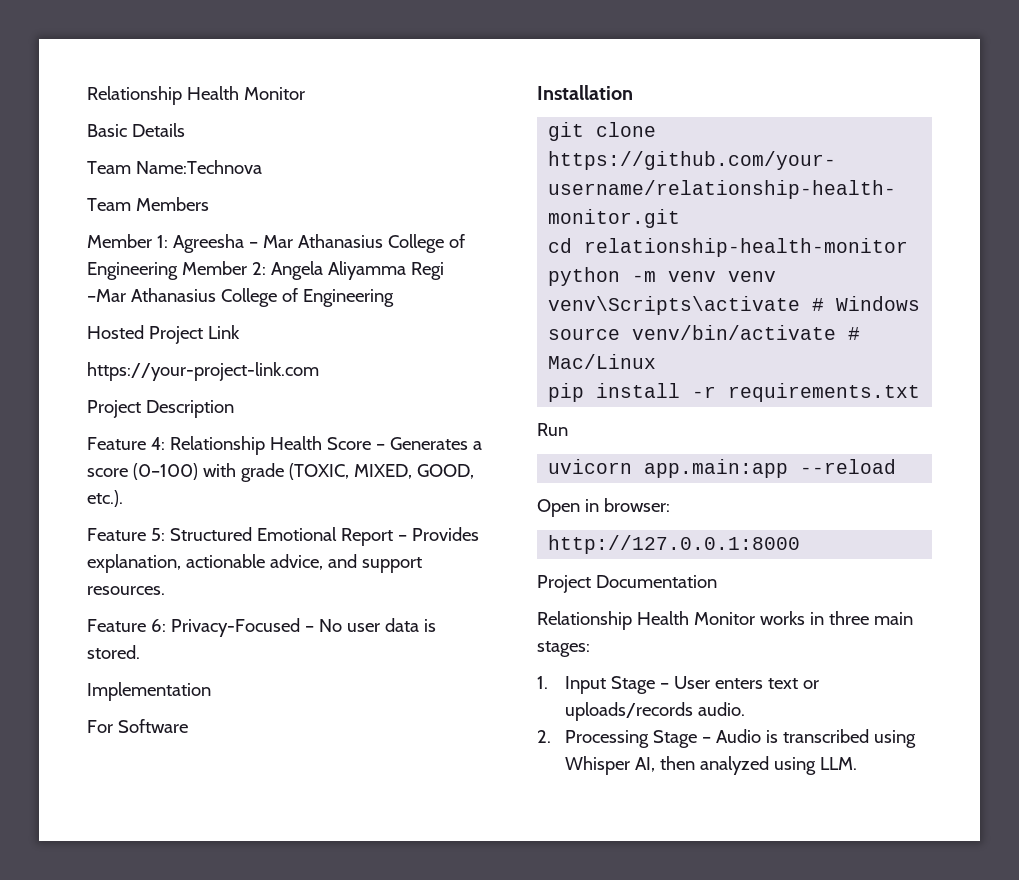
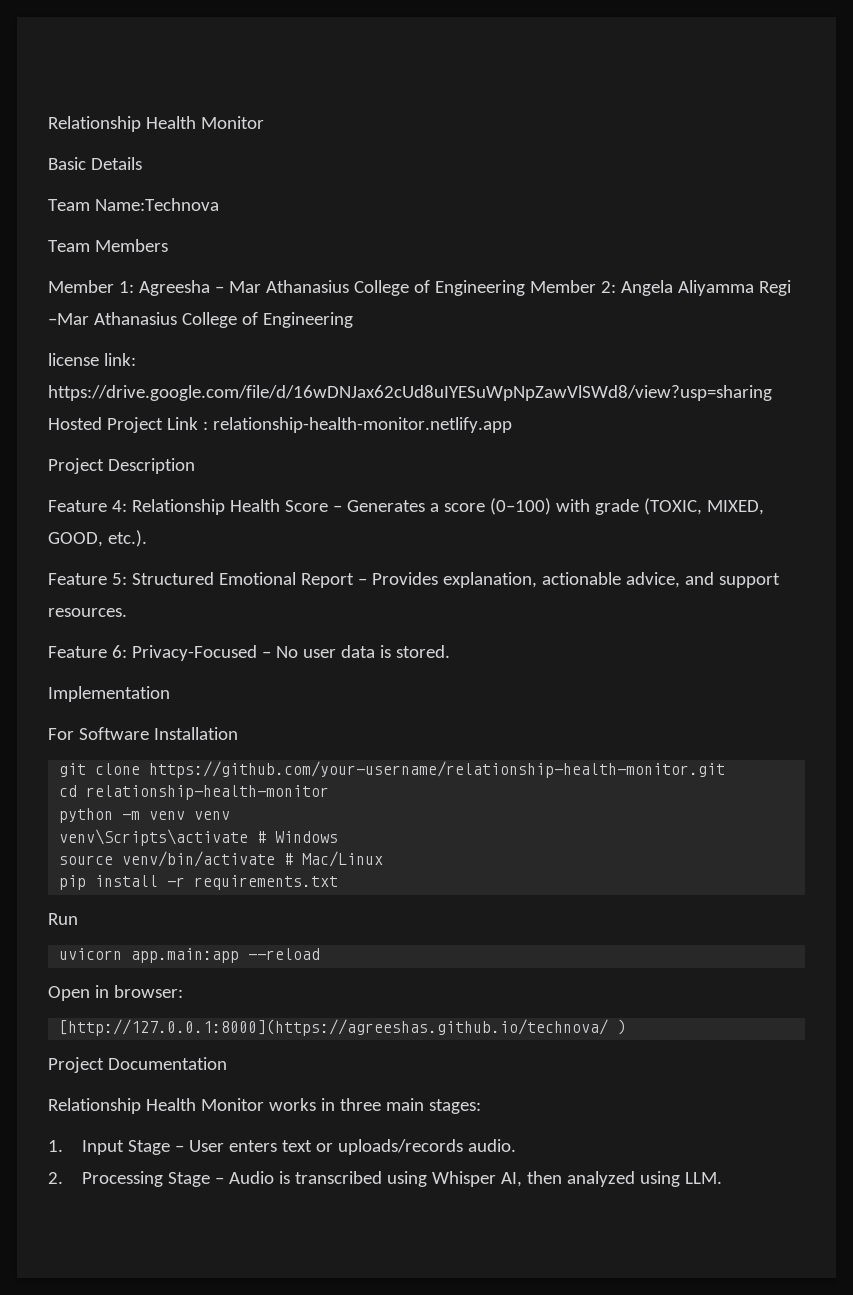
- Hosted Project Link
- https://your-project-link.com
+ license link: https://drive.google.com/file/d/16wDNJax62cUd8uIYESuWpNpZawVlSWd8/view?usp=sharing Hosted Project Link : relationship-health-monitor.netlify.app
- For Software
- Installation
+ For Software Installation
- http://127.0.0.1:8000
+ [http://127.0.0.1:8000](https://agreeshas.github.io/technova/ )

